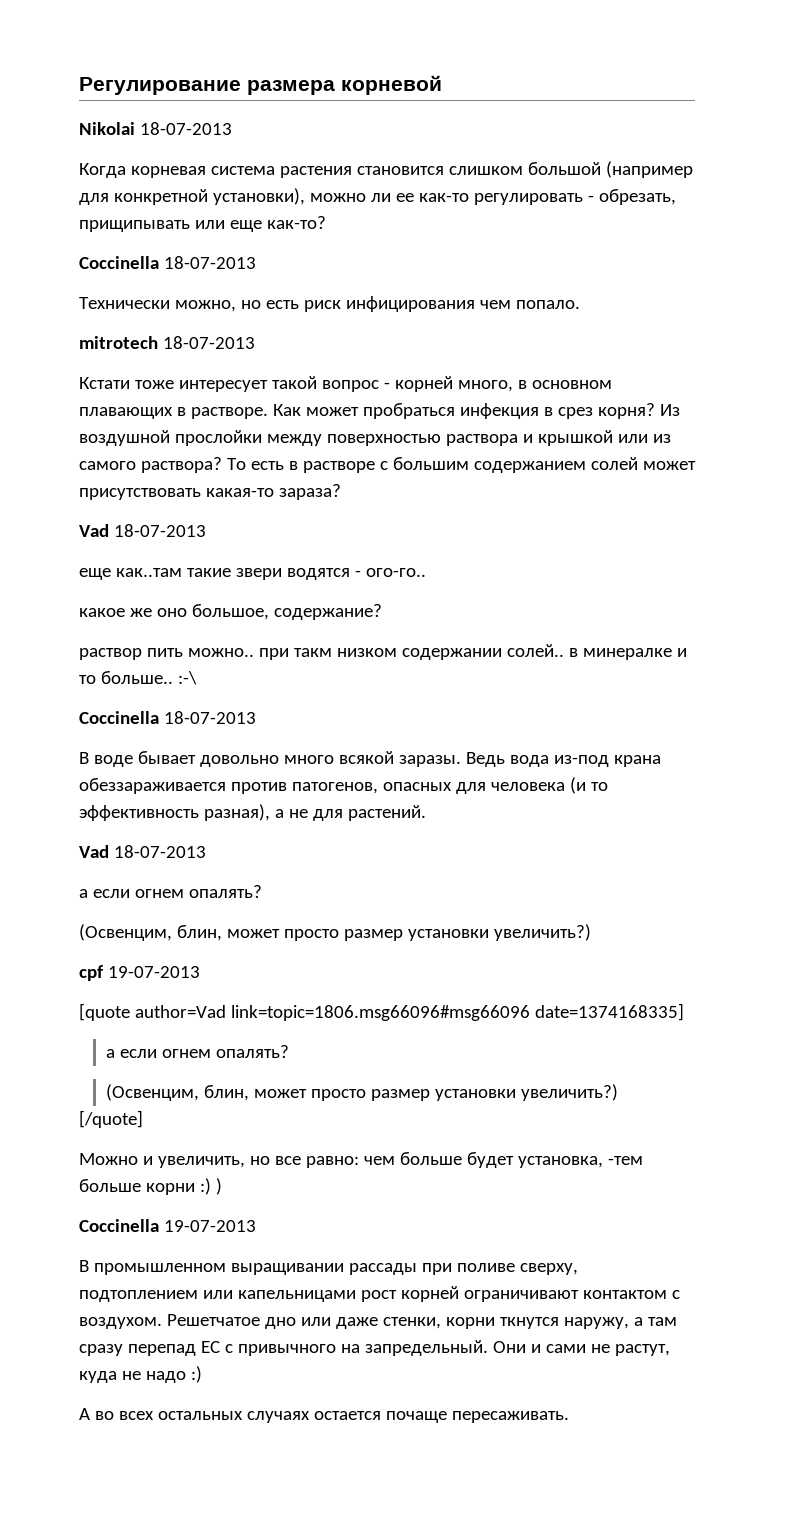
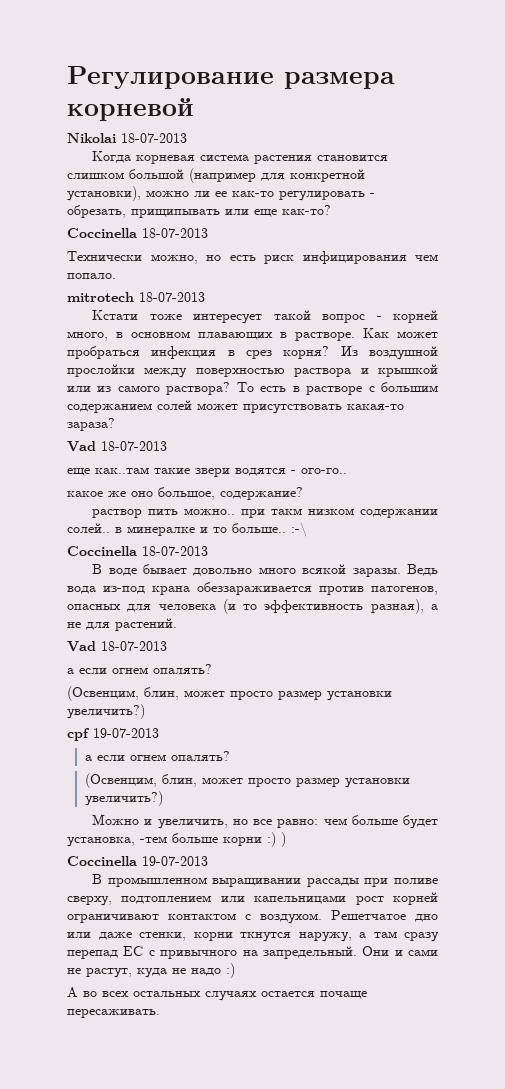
- [quote author=Vad link=topic=1806.msg66096#msg66096 date=1374168335]
- [/quote]

